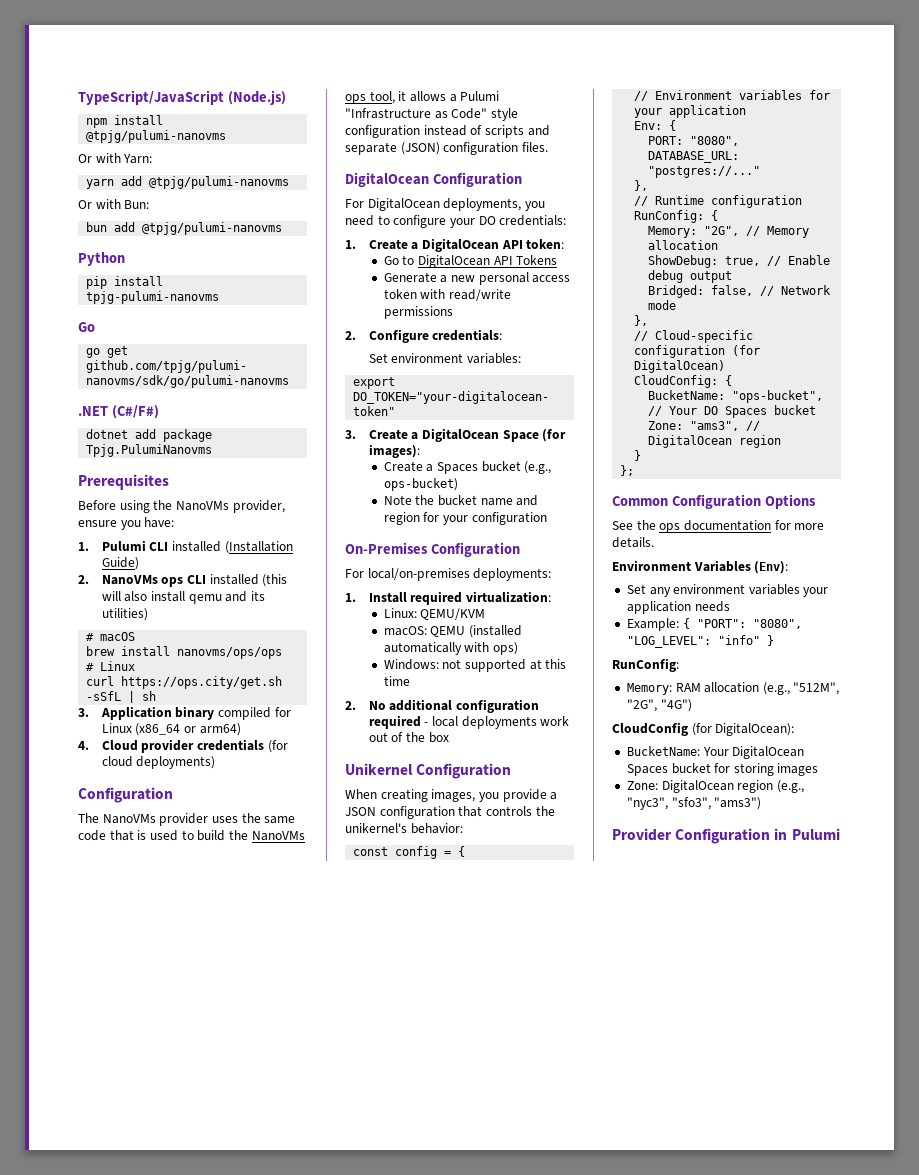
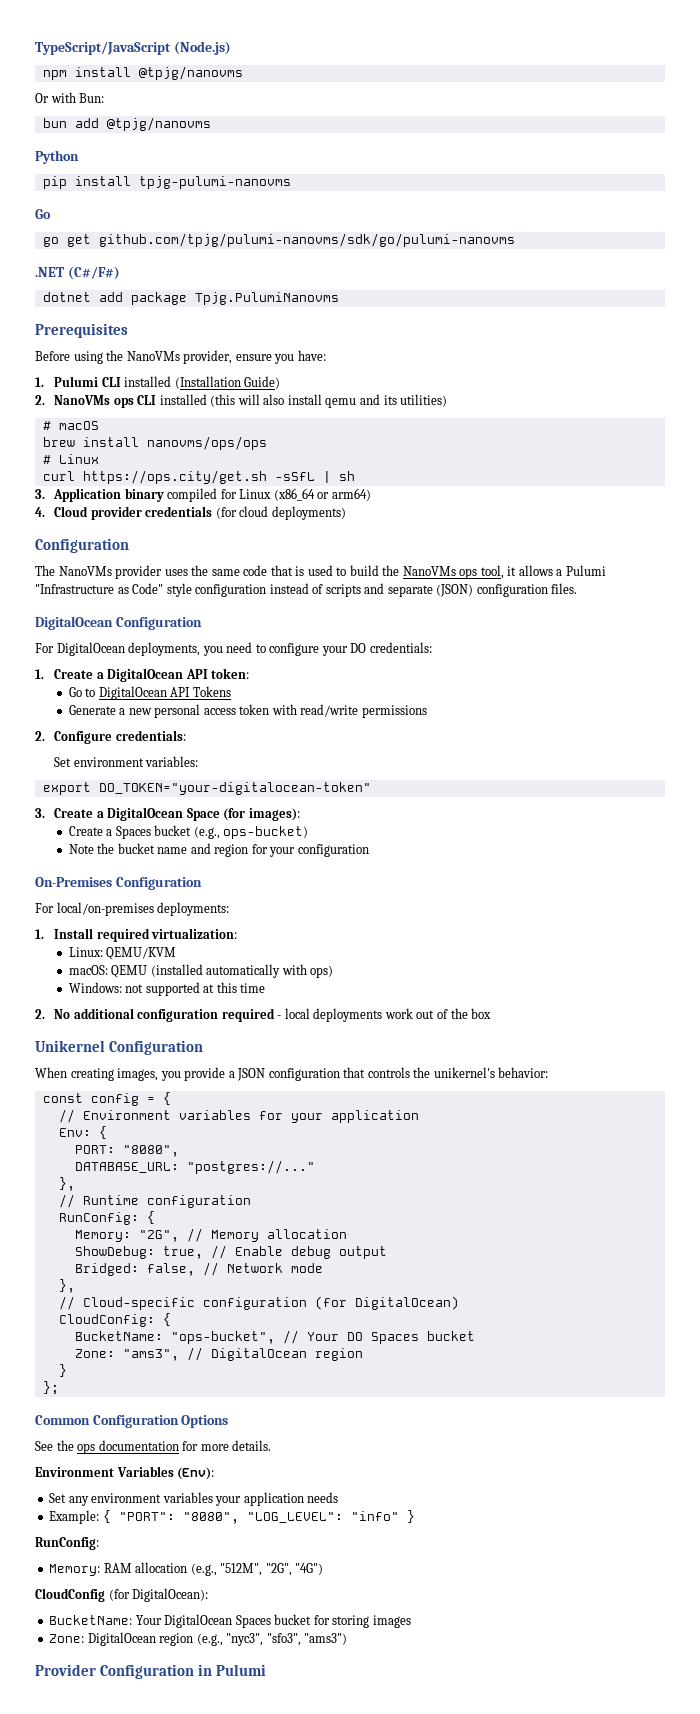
- npm install @tpjg/pulumi-nanovms
- Or with Yarn:
- yarn add @tpjg/pulumi-nanovms
+ npm install @tpjg/nanovms
- bun add @tpjg/pulumi-nanovms
+ bun add @tpjg/nanovms

